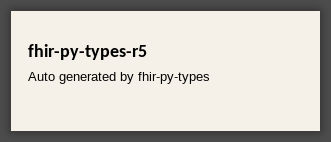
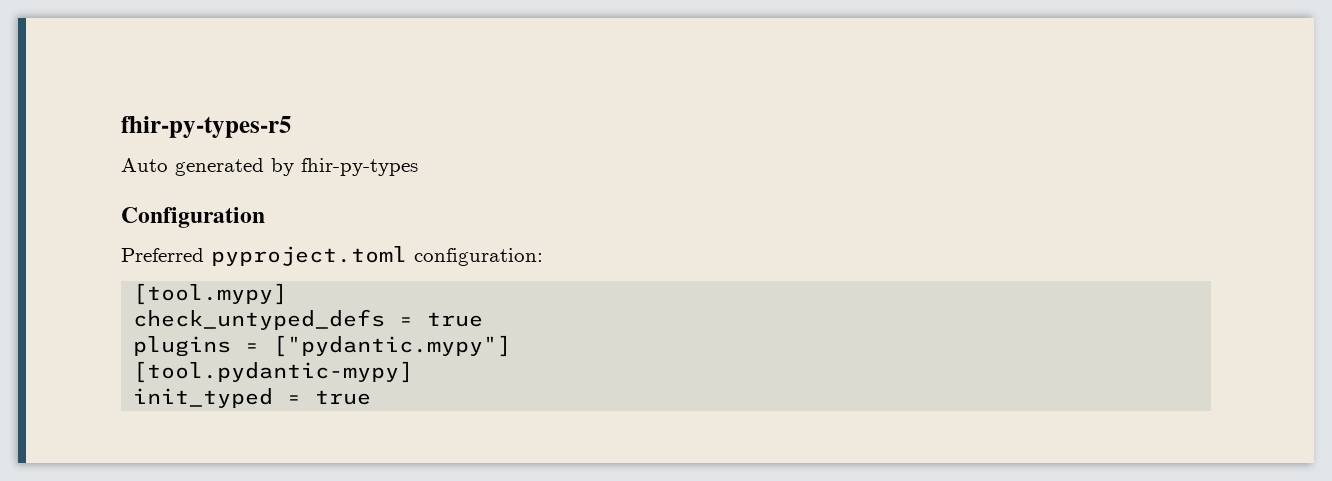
+ Configuration
+ Preferred pyproject.toml configuration:
+ [tool.mypy]
+ check_untyped_defs = true
+ plugins = ["pydantic.mypy"]
+ [tool.pydantic-mypy]
+ init_typed = true

